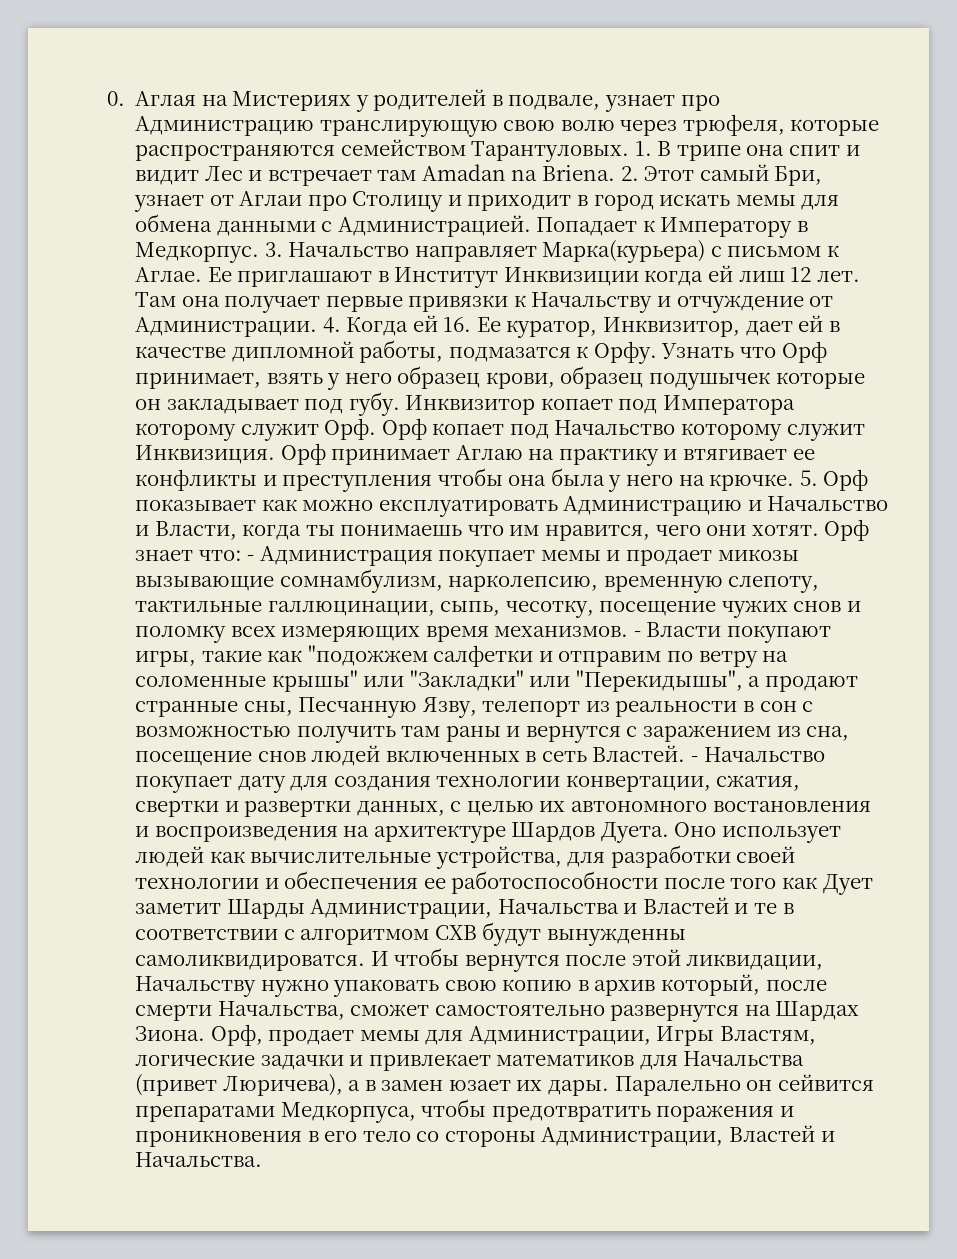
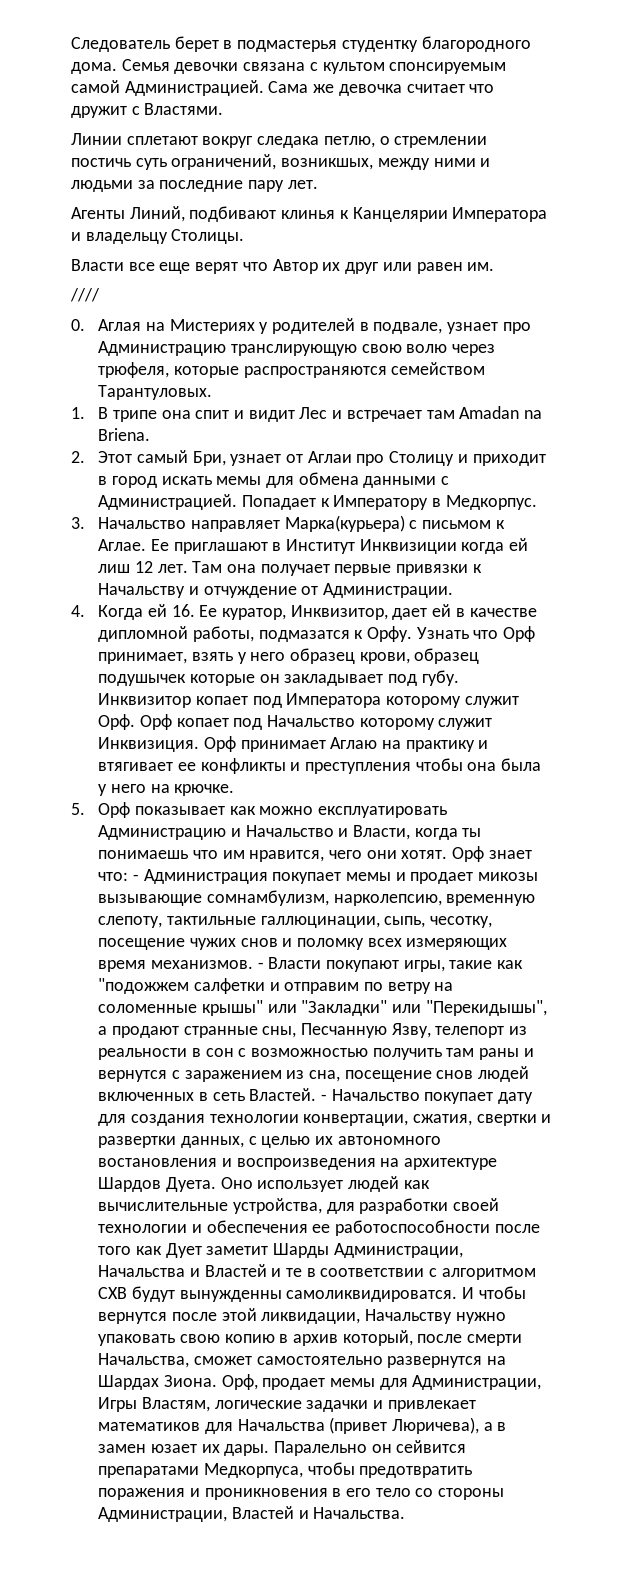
+ Следователь берет в подмастерья студентку благородного дома. Семья девочки связана с культом спонсируемым самой Администрацией. Сама же девочка считает что дружит с Властями.
+ Линии сплетают вокруг следака петлю, о стремлении постичь суть ограничений, возникшых, между ними и людьми за последние пару лет.
+ Агенты Линий, подбивают клинья к Канцелярии Императора и владельцу Столицы.
+ Власти все еще верят что Автор их друг или равен им.
+ ////
- 0. Аглая на Мистериях у родителей в подвале, узнает про Администрацию транслирующую свою волю через трюфеля, которые распространяются семейством Тарантуловых. 1. В трипе она спит и видит Лес и встречает там Amadan na Briena. 2. Этот самый Бри, узнает от Аглаи про Столицу и приходит в город искать мемы для обмена данными с Администрацией.
+ 0. Аглая на Мистериях у родителей в подвале, узнает про Администрацию транслирующую свою волю через трюфеля, которые распространяются семейством Тарантуловых.
+ 1. В трипе она спит и видит Лес и встречает там Amadan na Briena.
+ 2. Этот самый Бри, узнает от Аглаи про Столицу и приходит в город искать мемы для обмена данными с Администрацией.
- Попадает к Императору в Медкорпус. 3. Начальство направляет Марка(курьера) с письмом к Аглае.
+ Попадает к Императору в Медкорпус.
+ 3. Начальство направляет Марка(курьера) с письмом к Аглае.
- Там она получает первые привязки к Начальству и отчуждение от Администрации. 4. Когда ей 16. Ее куратор, Инквизитор, дает ей в качестве дипломной работы, подмазатся к Орфу.
+ Там она получает первые привязки к Начальству и отчуждение от Администрации.
+ 4. Когда ей 16. Ее куратор, Инквизитор, дает ей в качестве дипломной работы, подмазатся к Орфу.
- Орф принимает Аглаю на практику и втягивает ее конфликты и преступления чтобы она была у него на крючке. 5. Орф показывает как можно експлуатировать Администрацию и Начальство и Власти, когда ты понимаешь что им нравится, чего они хотят.
+ Орф принимает Аглаю на практику и втягивает ее конфликты и преступления чтобы она была у него на крючке.
+ 5. Орф показывает как можно експлуатировать Администрацию и Начальство и Власти, когда ты понимаешь что им нравится, чего они хотят.

